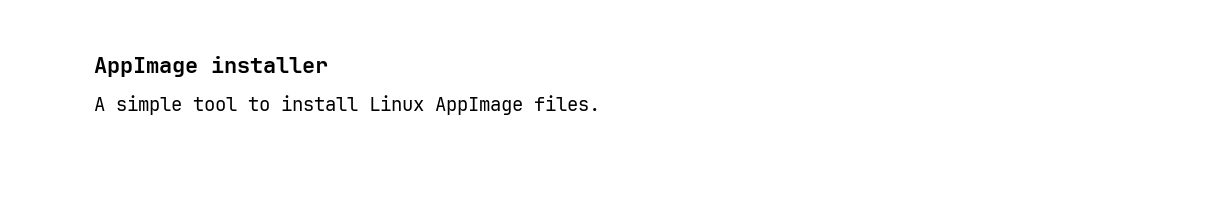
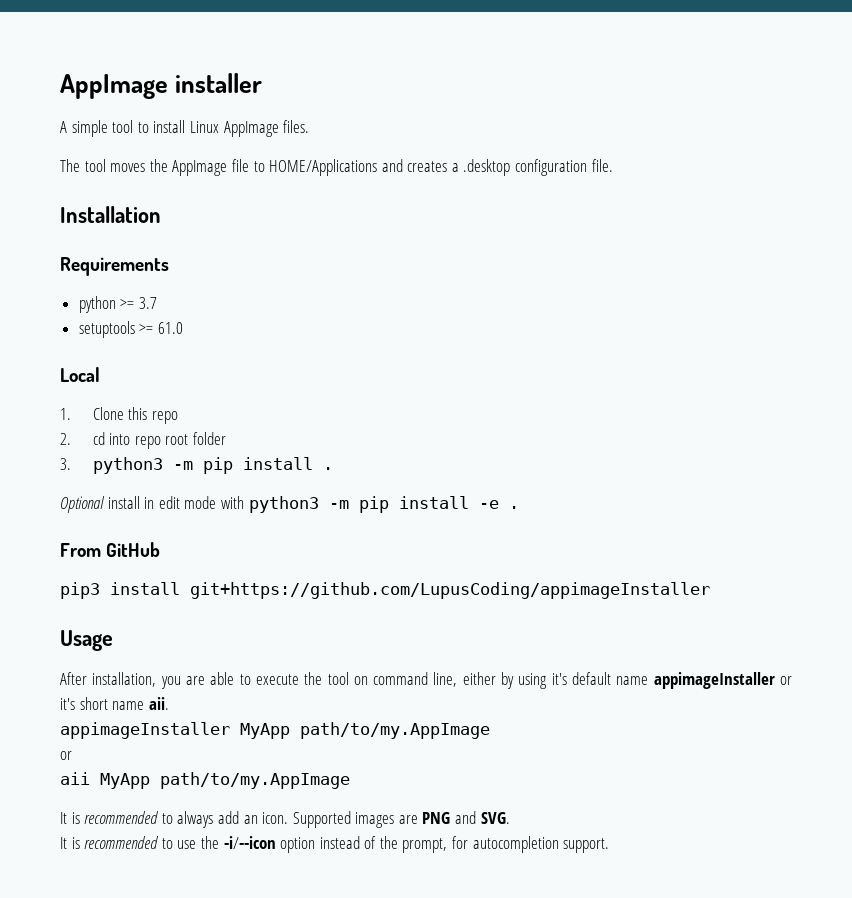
+ The tool moves the AppImage file to HOME/Applications and creates a .desktop configuration file.
+ Installation
+ Requirements
+ python >= 3.7
+ setuptools >= 61.0
+ Local
+ 1. Clone this repo
+ 2. cd into repo root folder
+ 3. python3 -m pip install .
+ Optional install in edit mode with python3 -m pip install -e .
+ From GitHub
+ pip3 install git+https://github.com/LupusCoding/appimageInstaller
+ Usage
+ After installation, you are able to execute the tool on command line, either by using it's default name appimageInstaller or it's short name aii.
+ appimageInstaller MyApp path/to/my.AppImage
+ or
+ aii MyApp path/to/my.AppImage
+ It is recommended to always add an icon. Supported images are PNG and SVG.
+ It is recommended to use the -i/--icon option instead of the prompt, for autocompletion support.

